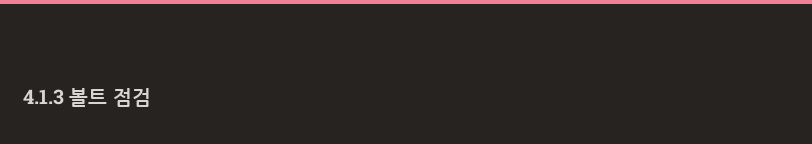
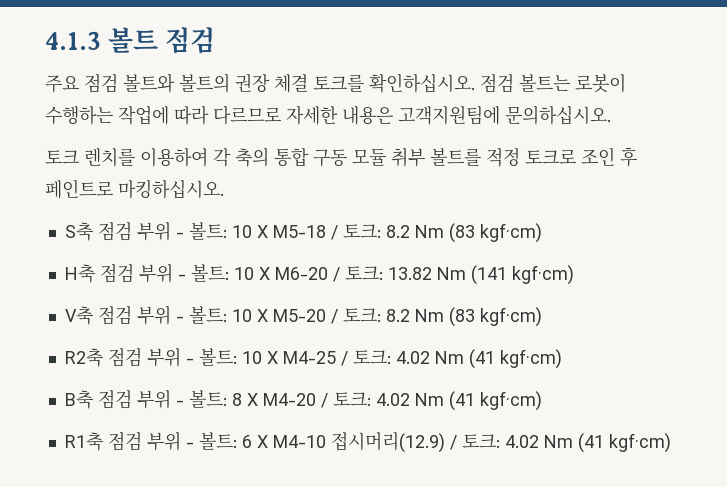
+ 주요 점검 볼트와 볼트의 권장 체결 토크를 확인하십시오. 점검 볼트는 로봇이 수행하는 작업에 따라 다르므로 자세한 내용은 고객지원팀에 문의하십시오.
+ 토크 렌치를 이용하여 각 축의 통합 구동 모듈 취부 볼트를 적정 토크로 조인 후 페인트로 마킹하십시오.
+ S축 점검 부위 - 볼트: 10 X M5-18 / 토크: 8.2 Nm (83 kgf·cm)
+ H축 점검 부위 - 볼트: 10 X M6-20 / 토크: 13.82 Nm (141 kgf·cm)
+ V축 점검 부위 - 볼트: 10 X M5-20 / 토크: 8.2 Nm (83 kgf·cm)
+ R2축 점검 부위 - 볼트: 10 X M4-25 / 토크: 4.02 Nm (41 kgf·cm)
+ B축 점검 부위 - 볼트: 8 X M4-20 / 토크: 4.02 Nm (41 kgf·cm)
+ R1축 점검 부위 - 볼트: 6 X M4-10 접시머리(12.9) / 토크: 4.02 Nm (41 kgf·cm)

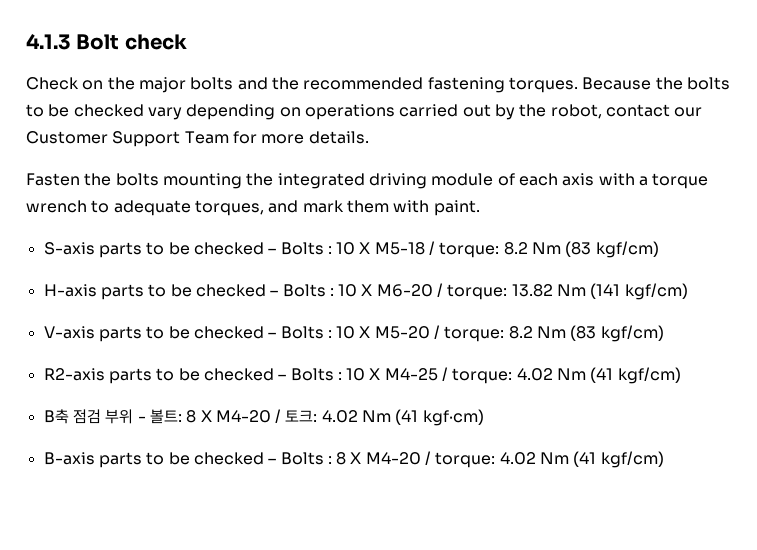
- 4.1.3 볼트 점검
- 주요 점검 볼트와 볼트의 권장 체결 토크를 확인하십시오. 점검 볼트는 로봇이 수행하는 작업에 따라 다르므로 자세한 내용은 고객지원팀에 문의하십시오.
- 토크 렌치를 이용하여 각 축의 통합 구동 모듈 취부 볼트를 적정 토크로 조인 후 페인트로 마킹하십시오.
- S축 점검 부위 - 볼트: 10 X M5-18 / 토크: 8.2 Nm (83 kgf·cm)
- H축 점검 부위 - 볼트: 10 X M6-20 / 토크: 13.82 Nm (141 kgf·cm)
- V축 점검 부위 - 볼트: 10 X M5-20 / 토크: 8.2 Nm (83 kgf·cm)
- R2축 점검 부위 - 볼트: 10 X M4-25 / 토크: 4.02 Nm (41 kgf·cm)
+ 4.1.3 Bolt check
+ Check on the major bolts and the recommended fastening torques. Because the bolts to be checked vary depending on operations carried out by the robot, contact our Customer Support Team for more details.
+ Fasten the bolts mounting the integrated driving module of each axis with a torque wrench to adequate torques, and mark them with paint.
+ S-axis parts to be checked – Bolts : 10 X M5-18 / torque: 8.2 Nm (83 kgf/cm)
+ H-axis parts to be checked – Bolts : 10 X M6-20 / torque: 13.82 Nm (141 kgf/cm)
+ V-axis parts to be checked – Bolts : 10 X M5-20 / torque: 8.2 Nm (83 kgf/cm)
+ R2-axis parts to be checked – Bolts : 10 X M4-25 / torque: 4.02 Nm (41 kgf/cm)
- R1축 점검 부위 - 볼트: 6 X M4-10 접시머리(12.9) / 토크: 4.02 Nm (41 kgf·cm)
+ B-axis parts to be checked – Bolts : 8 X M4-20 / torque: 4.02 Nm (41 kgf/cm)

